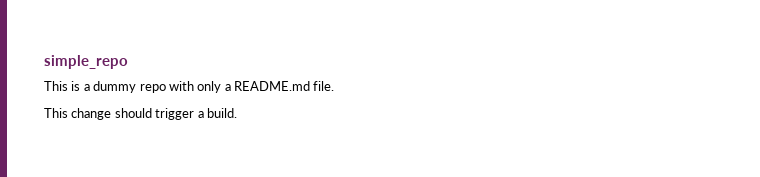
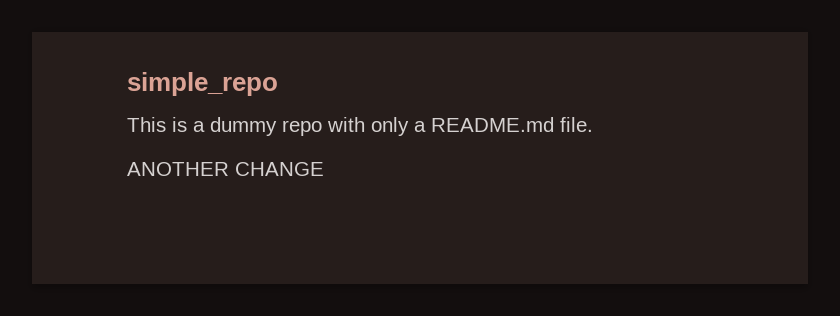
- This change should trigger a build.
+ ANOTHER CHANGE

